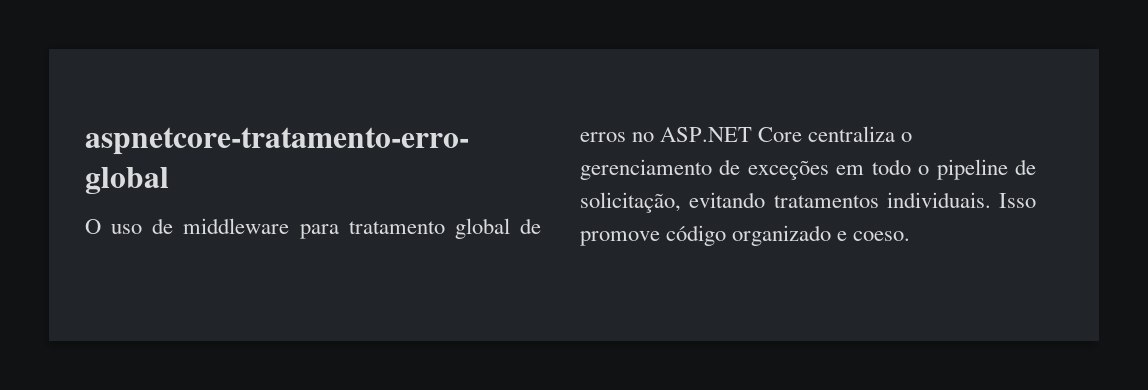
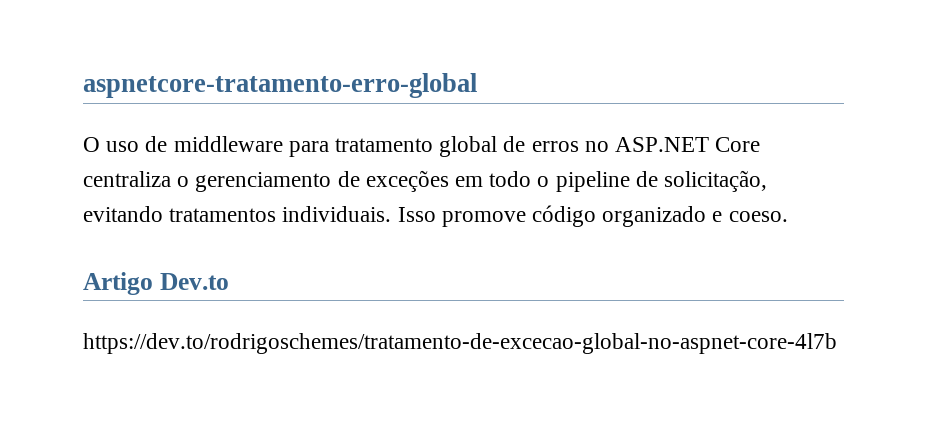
+ Artigo Dev.to
+ https://dev.to/rodrigoschemes/tratamento-de-excecao-global-no-aspnet-core-4l7b

